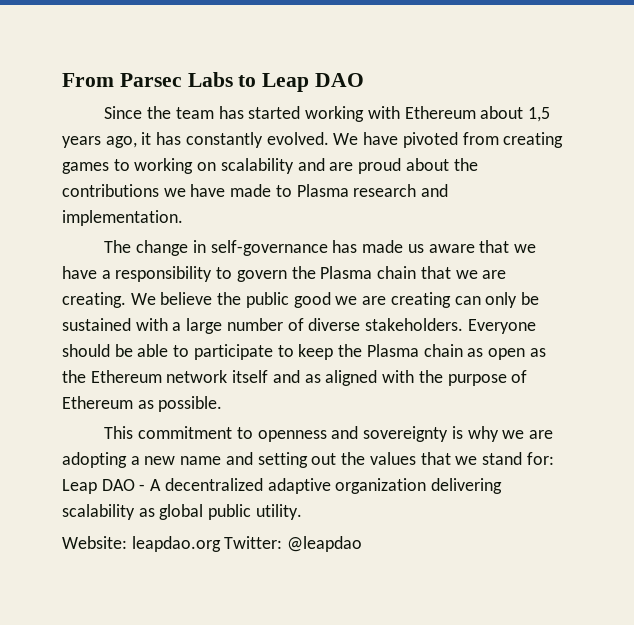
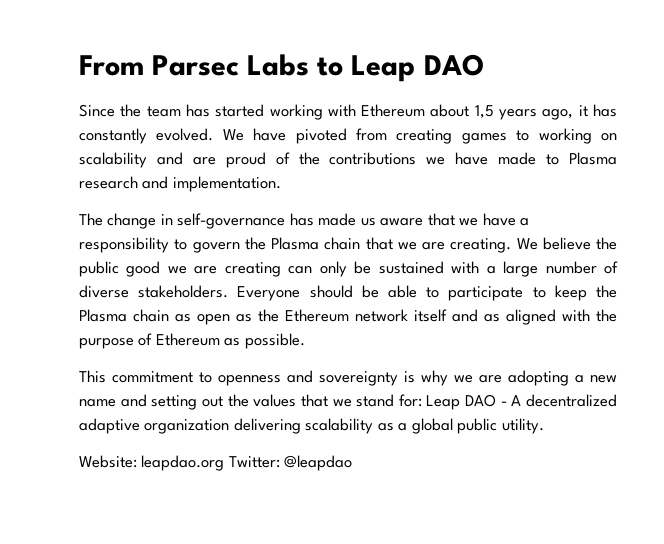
- We have pivoted from creating games to working on scalability and are proud about the contributions we have made to Plasma research and implementation.
+ We have pivoted from creating games to working on scalability and are proud of the contributions we have made to Plasma research and implementation.
- This commitment to openness and sovereignty is why we are adopting a new name and setting out the values that we stand for: Leap DAO - A decentralized adaptive organization delivering scalability as global public utility.
+ This commitment to openness and sovereignty is why we are adopting a new name and setting out the values that we stand for: Leap DAO - A decentralized adaptive organization delivering scalability as a global public utility.

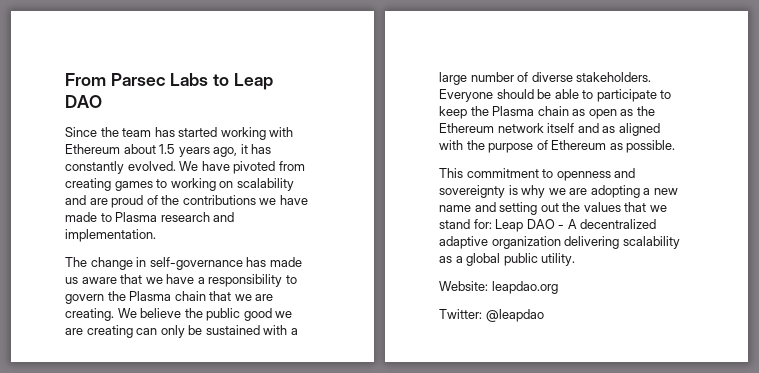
- Since the team has started working with Ethereum about 1,5 years ago, it has constantly evolved.
+ Since the team has started working with Ethereum about 1.5 years ago, it has constantly evolved.
- Website: leapdao.org Twitter: @leapdao
+ Website: leapdao.org
+ Twitter: @leapdao

